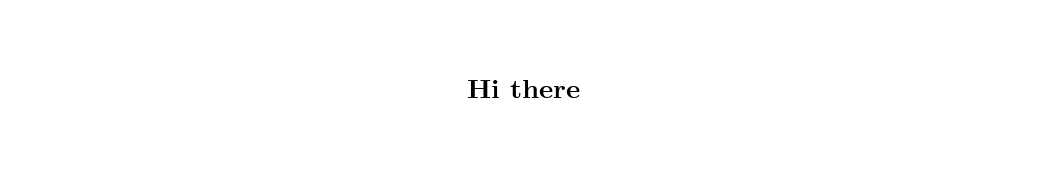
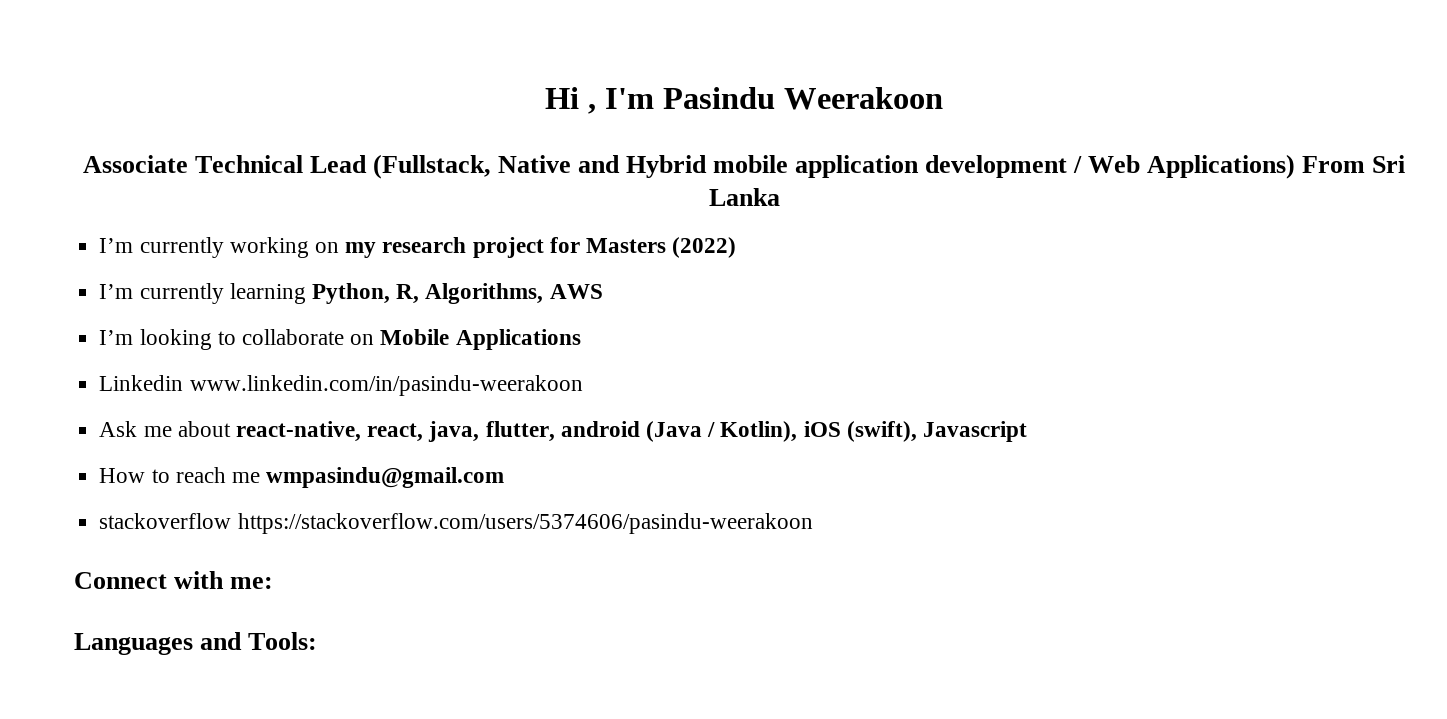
- Hi there
+ Hi , I'm Pasindu Weerakoon
+ Associate Technical Lead (Fullstack, Native and Hybrid mobile application development / Web Applications) From Sri Lanka
+ I’m currently working on my research project for Masters (2022)
+ I’m currently learning Python, R, Algorithms, AWS
+ I’m looking to collaborate on Mobile Applications
+ Linkedin www.linkedin.com/in/pasindu-weerakoon
+ Ask me about react-native, react, java, flutter, android (Java / Kotlin), iOS (swift), Javascript
+ How to reach me wmpasindu@gmail.com
+ stackoverflow https://stackoverflow.com/users/5374606/pasindu-weerakoon
+ Connect with me:
+ Languages and Tools:

